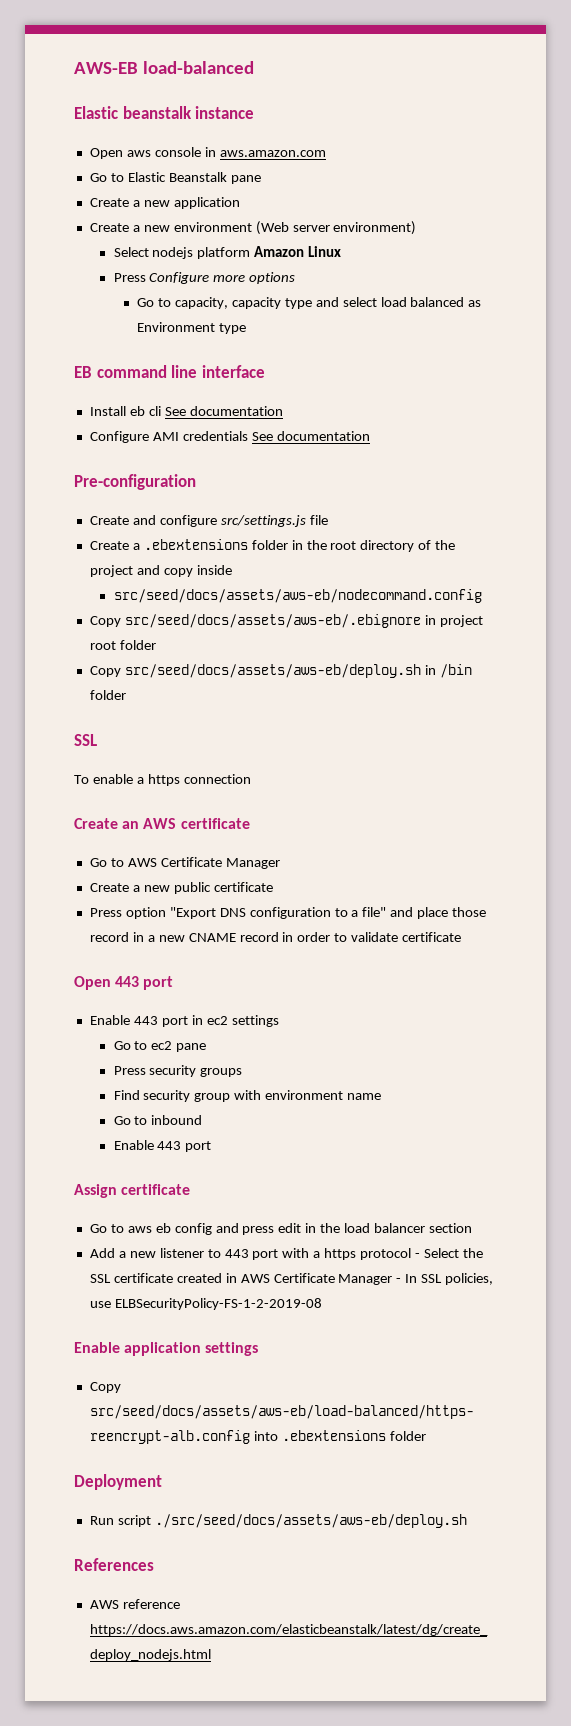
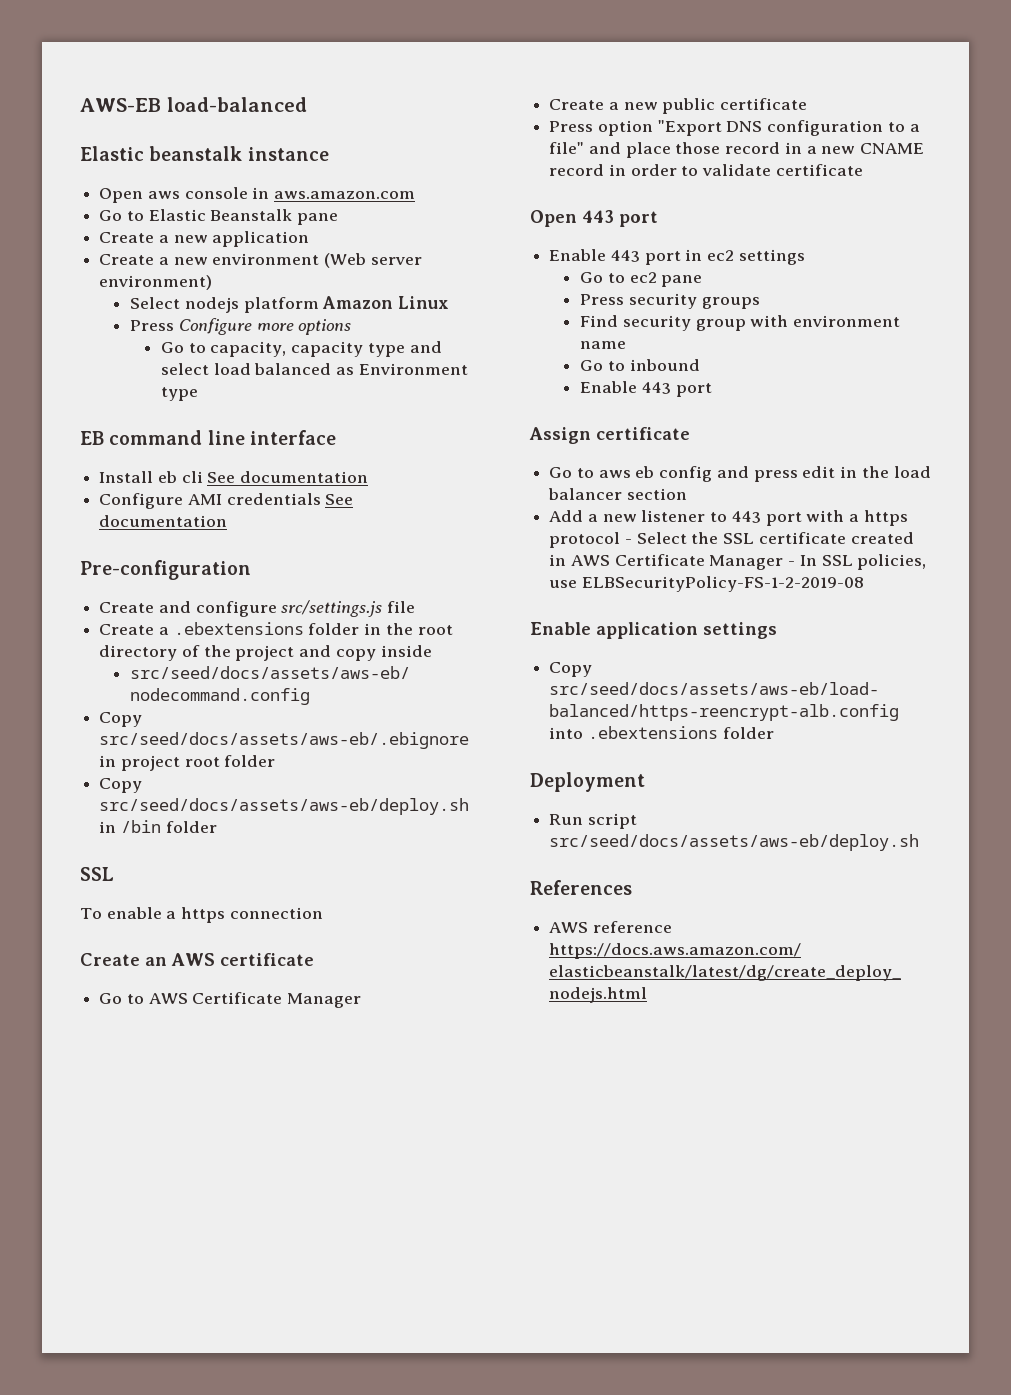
- Run script ./src/seed/docs/assets/aws-eb/deploy.sh
+ Run script src/seed/docs/assets/aws-eb/deploy.sh

